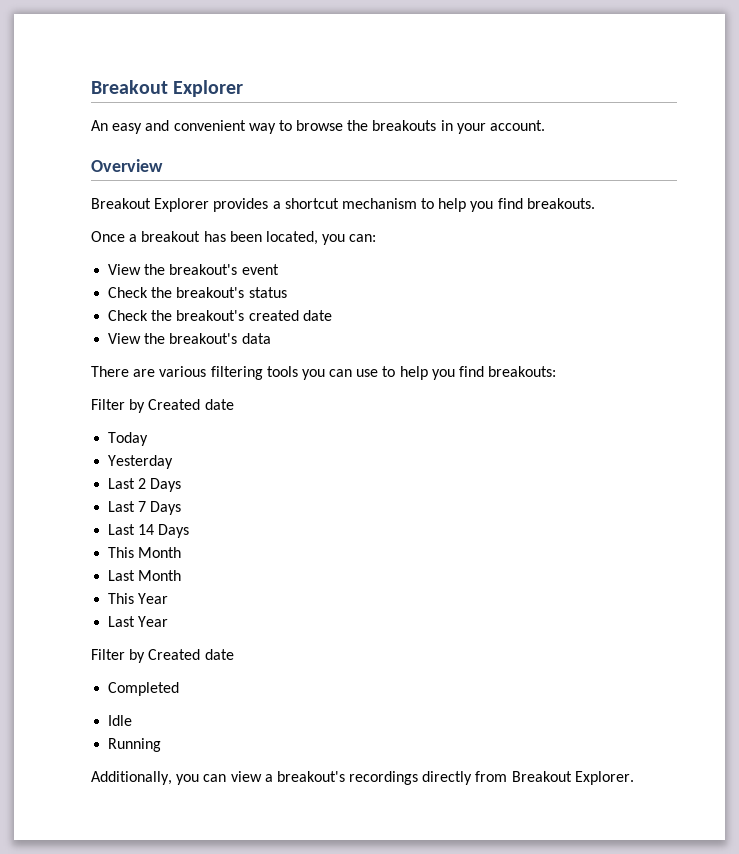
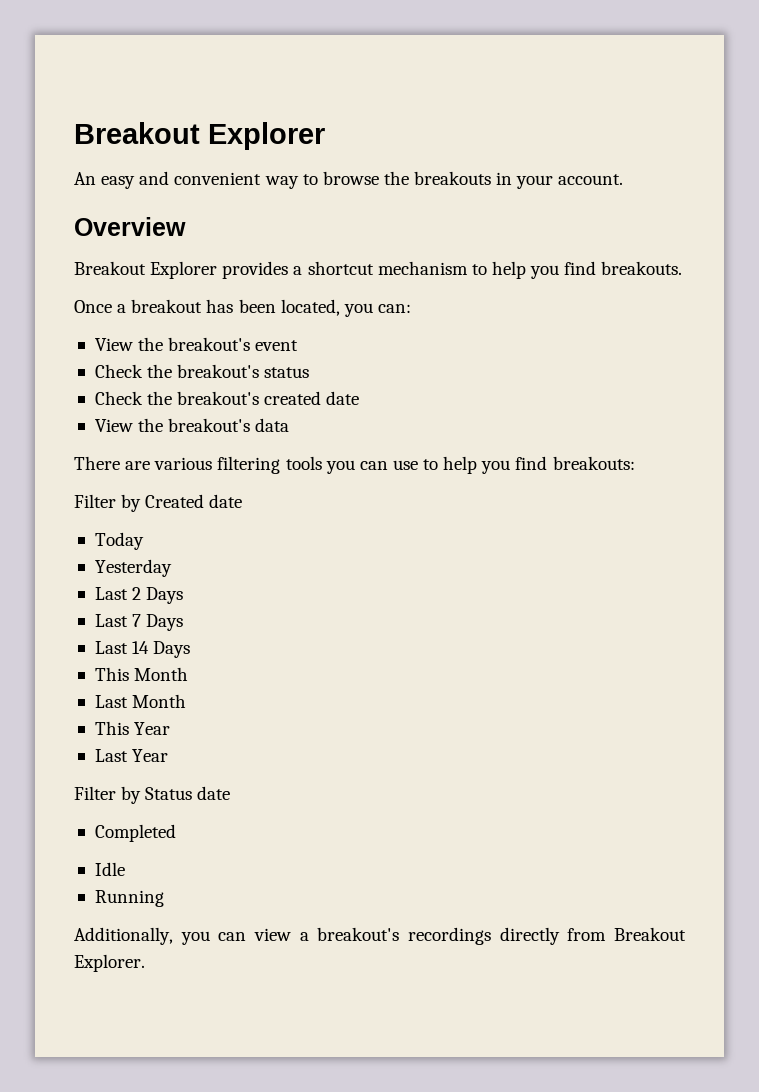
  Last Year
- Filter by Created date
+ Filter by Status date

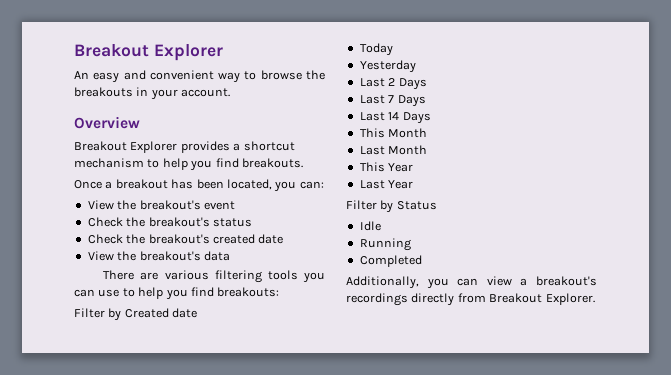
- Filter by Status date
- Completed
+ Filter by Status
+ Completed

